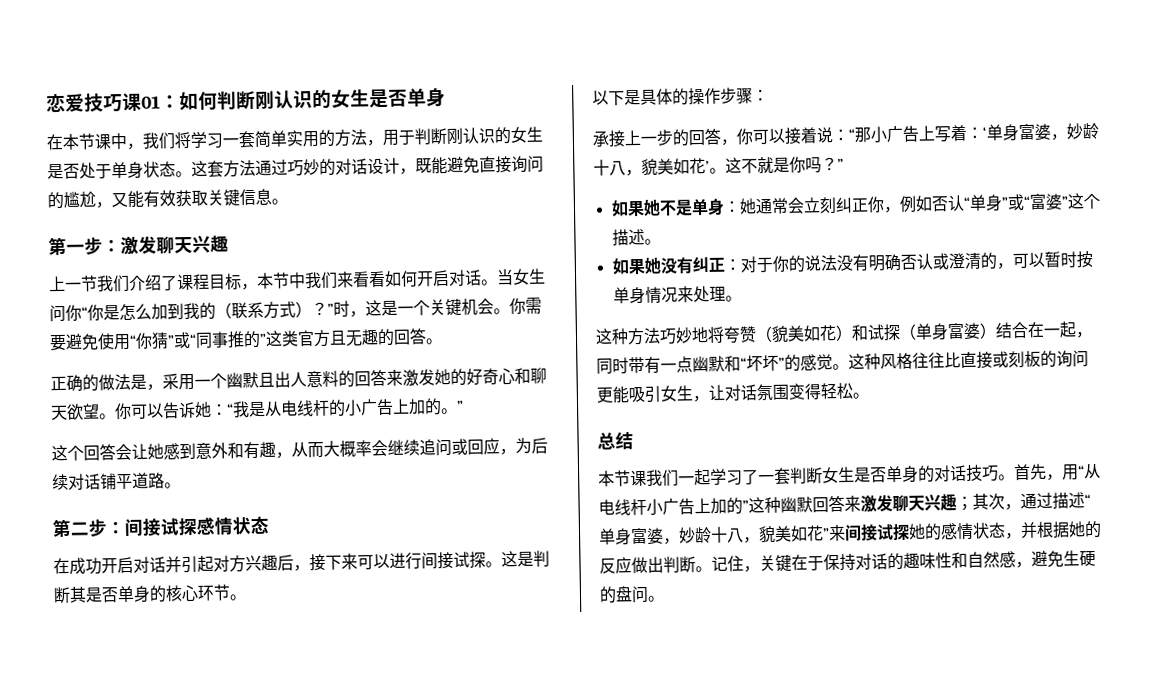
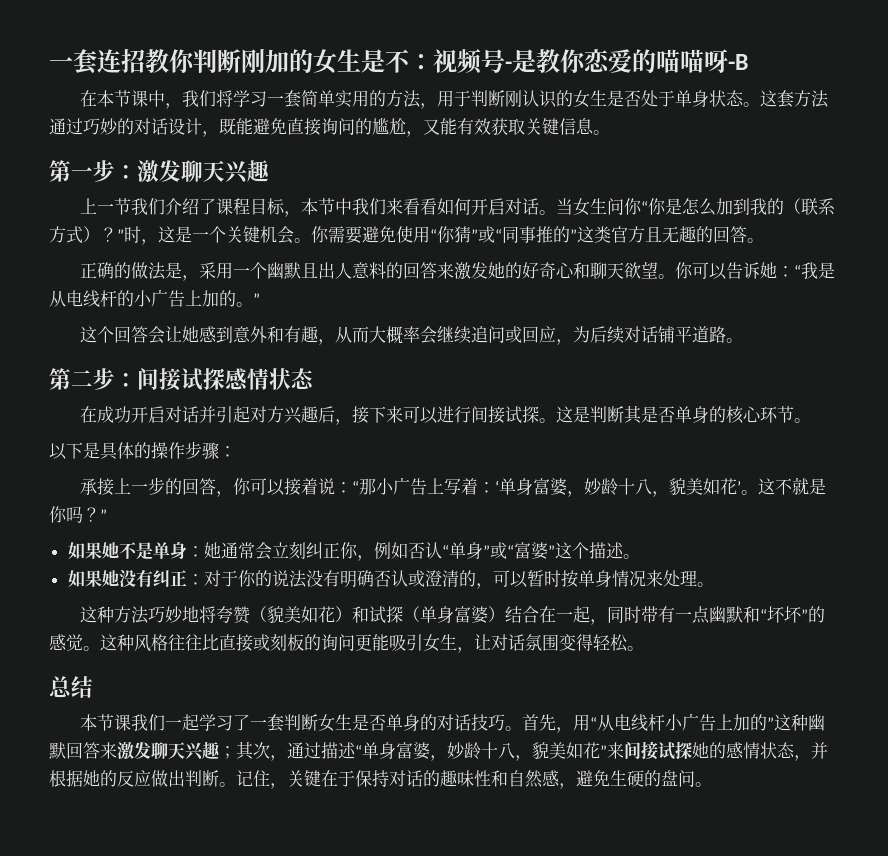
- 恋爱技巧课01：如何判断刚认识的女生是否单身
+ 一套连招教你判断刚加的女生是不：视频号-是教你恋爱的喵喵呀-B

